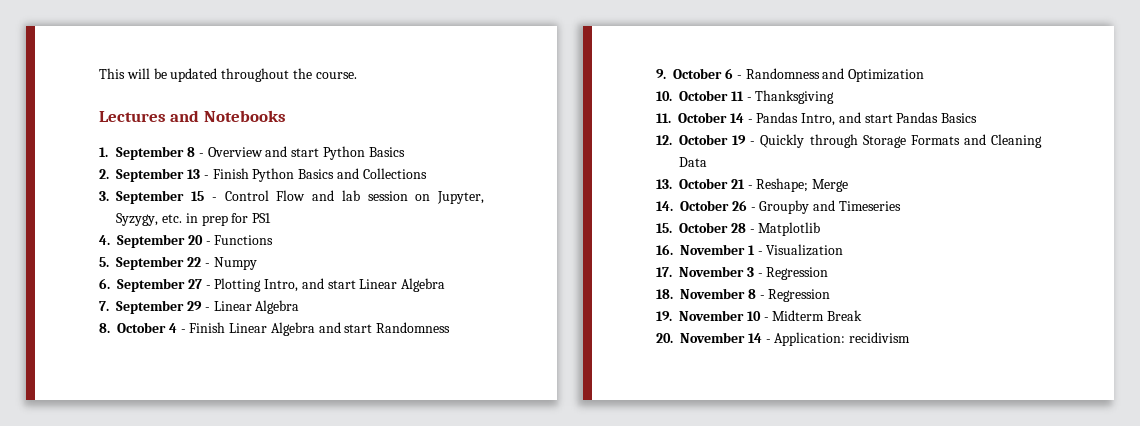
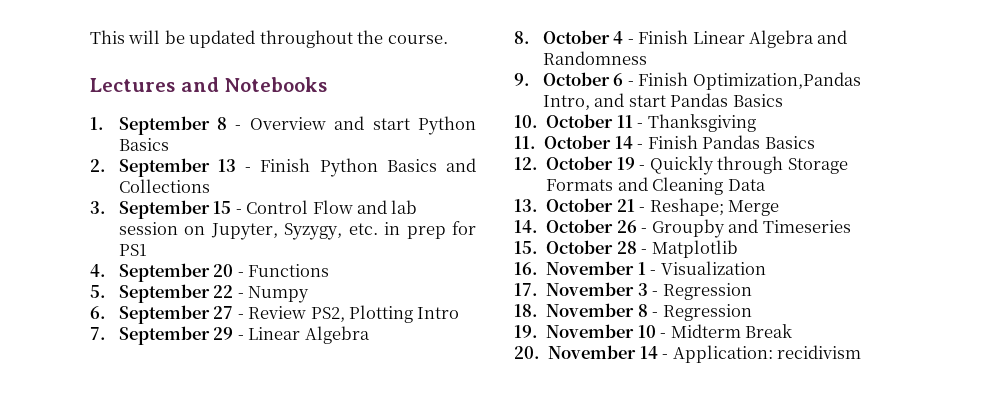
- 6. September 27 - Plotting Intro, and start Linear Algebra
+ 6. September 27 - Review PS2, Plotting Intro
- 8. October 4 - Finish Linear Algebra and start Randomness
+ 8. October 4 - Finish Linear Algebra and Randomness
- 9. October 6 - Randomness and Optimization
+ 9. October 6 - Finish Optimization,Pandas Intro, and start Pandas Basics
- 11. October 14 - Pandas Intro, and start Pandas Basics
+ 11. October 14 - Finish Pandas Basics

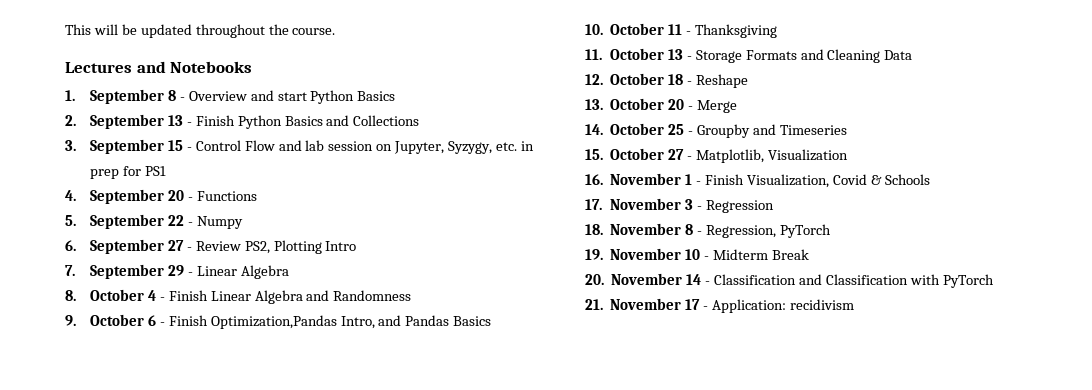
- 9. October 6 - Finish Optimization,Pandas Intro, and start Pandas Basics
+ 9. October 6 - Finish Optimization,Pandas Intro, and Pandas Basics
- 11. October 14 - Finish Pandas Basics
- 12. October 19 - Quickly through Storage Formats and Cleaning Data
+ 11. October 13 - Storage Formats and Cleaning Data
- 13. October 21 - Reshape; Merge
+ 12. October 18 - Reshape
+ 13. October 20 - Merge
- 14. October 26 - Groupby and Timeseries
+ 14. October 25 - Groupby and Timeseries
- 15. October 28 - Matplotlib
+ 15. October 27 - Matplotlib, Visualization
- 16. November 1 - Visualization
+ 16. November 1 - Finish Visualization, Covid & Schools
- 18. November 8 - Regression
+ 18. November 8 - Regression, PyTorch
- 20. November 14 - Application: recidivism
+ 20. November 14 - Classification and Classification with PyTorch
+ 21. November 17 - Application: recidivism

